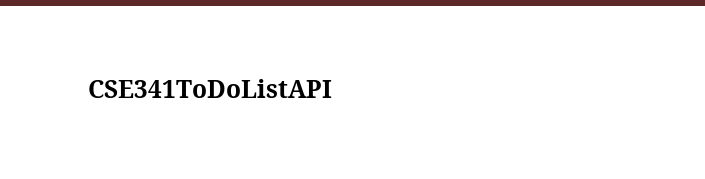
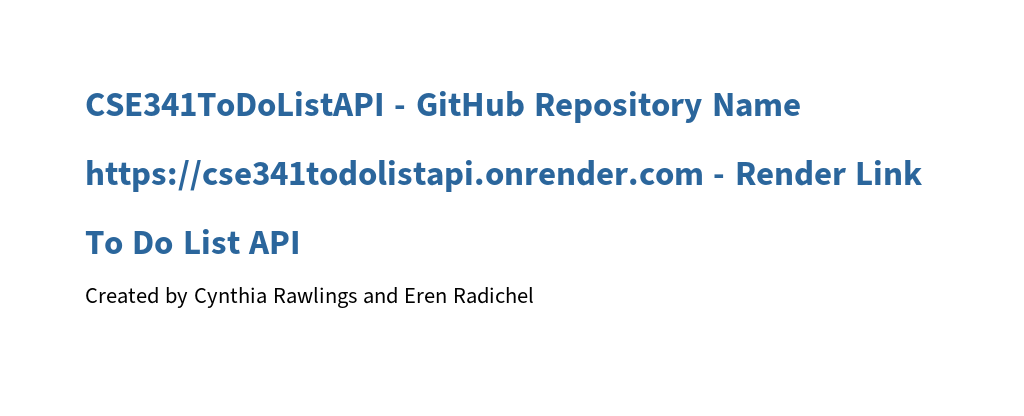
- CSE341ToDoListAPI
+ CSE341ToDoListAPI - GitHub Repository Name
+ https://cse341todolistapi.onrender.com - Render Link
+ To Do List API
+ Created by Cynthia Rawlings and Eren Radichel

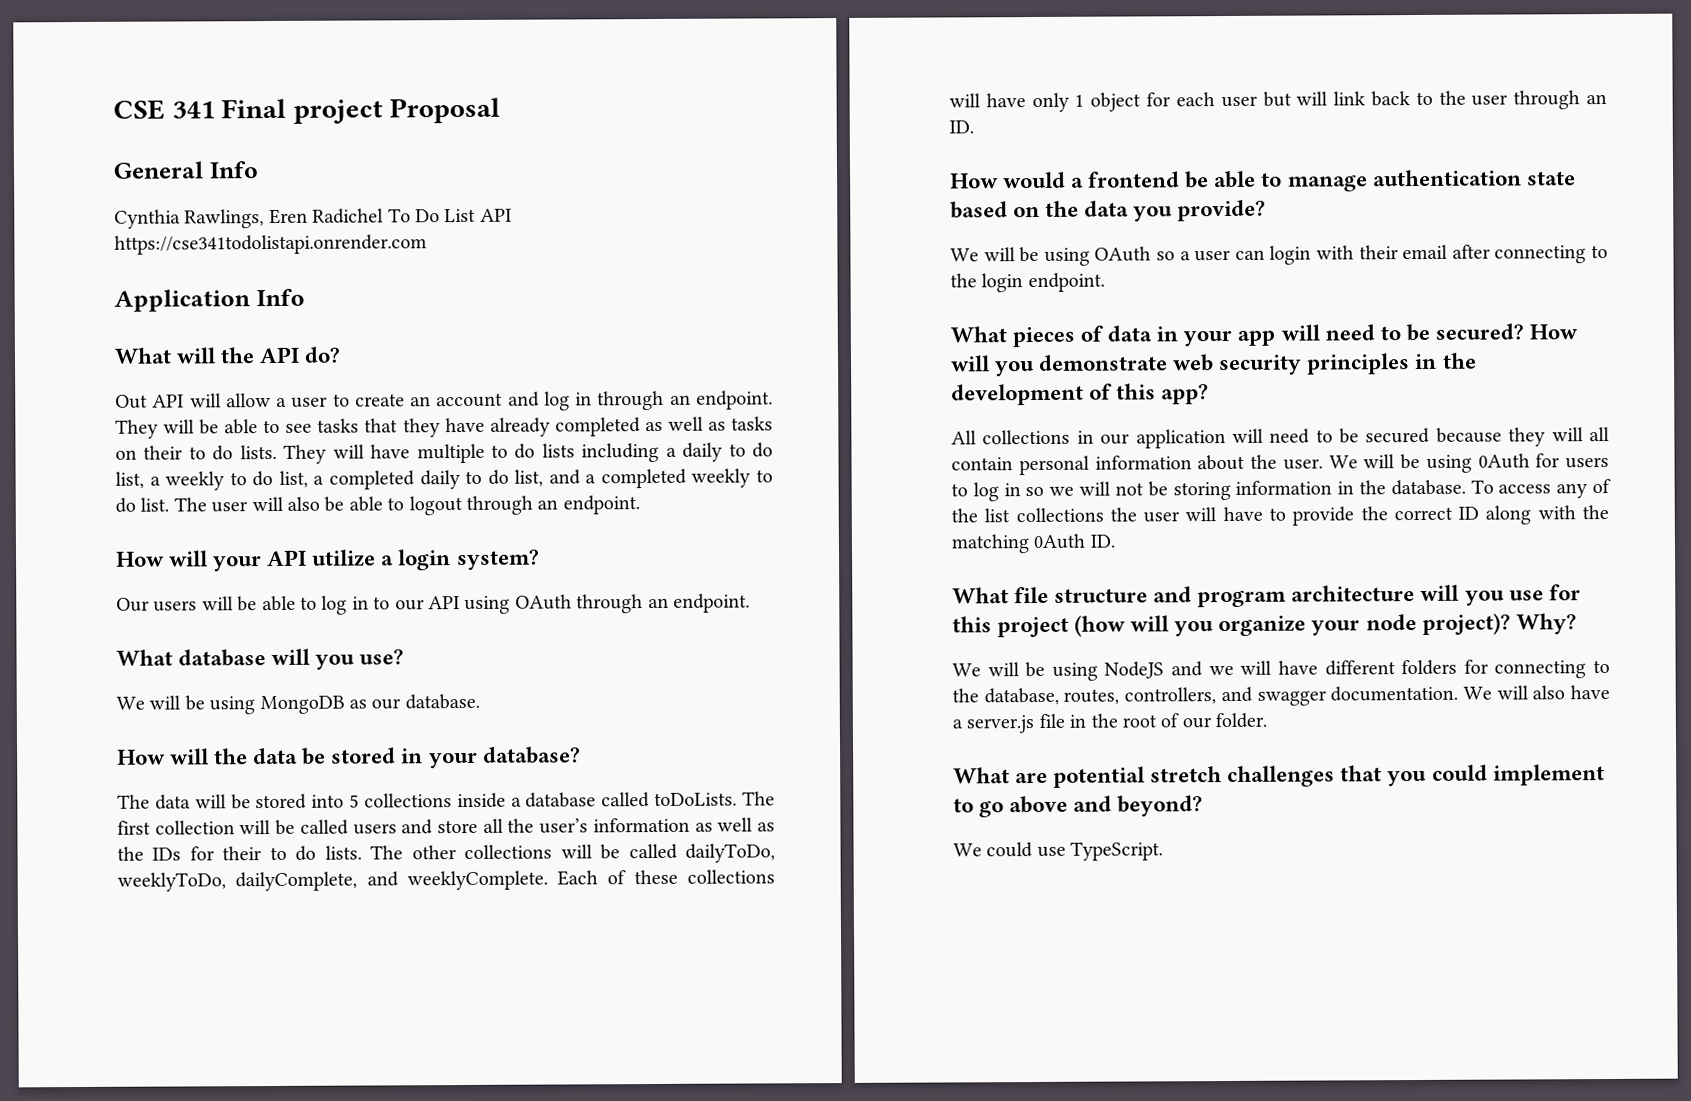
- CSE341ToDoListAPI - GitHub Repository Name
- https://cse341todolistapi.onrender.com - Render Link
- To Do List API
- Created by Cynthia Rawlings and Eren Radichel
+ CSE 341 Final project Proposal
+ General Info
+ Cynthia Rawlings, Eren Radichel To Do List API https://cse341todolistapi.onrender.com
+ Application Info
+ What will the API do?
+ Out API will allow a user to create an account and log in through an endpoint. They will be able to see tasks that they have already completed as well as tasks on their to do lists. They will have multiple to do lists including a daily to do list, a weekly to do list, a completed daily to do list, and a completed weekly to do list. The user will also be able to logout through an endpoint.
+ How will your API utilize a login system?
+ Our users will be able to log in to our API using OAuth through an endpoint.
+ What database will you use?
+ We will be using MongoDB as our database.
+ How will the data be stored in your database?
+ The data will be stored into 5 collections inside a database called toDoLists. The first collection will be called users and store all the user’s information as well as the IDs for their to do lists. The other collections will be called dailyToDo, weeklyToDo, dailyComplete, and weeklyComplete. Each of these collections will have only 1 object for each user but will link back to the user through an ID.
+ How would a frontend be able to manage authentication state based on the data you provide?
+ We will be using OAuth so a user can login with their email after connecting to the login endpoint.
+ What pieces of data in your app will need to be secured? How will you demonstrate web security principles in the development of this app?
+ All collections in our application will need to be secured because they will all contain personal information about the user. We will be using 0Auth for users to log in so we will not be storing information in the database. To access any of the list collections the user will have to provide the correct ID along with the matching 0Auth ID.
+ What file structure and program architecture will you use for this project (how will you organize your node project)? Why?
+ We will be using NodeJS and we will have different folders for connecting to the database, routes, controllers, and swagger documentation. We will also have a server.js file in the root of our folder.
+ What are potential stretch challenges that you could implement to go above and beyond?
+ We could use TypeScript.

